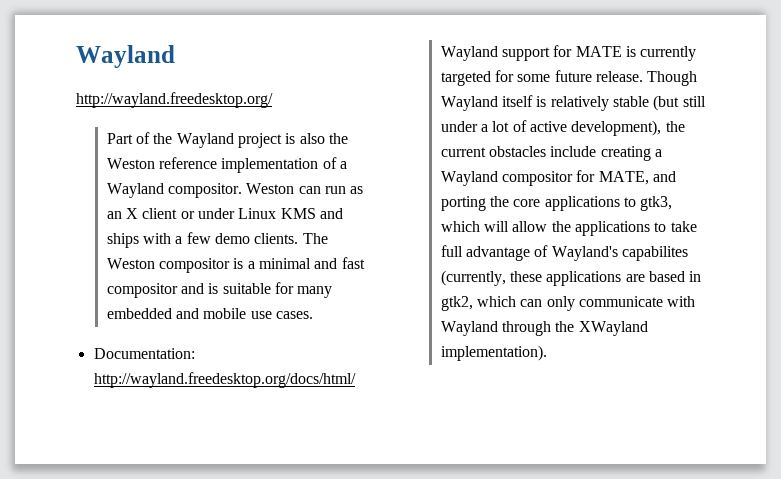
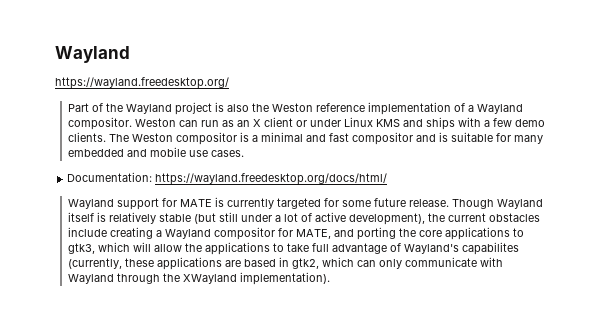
- http://wayland.freedesktop.org/
+ https://wayland.freedesktop.org/
- Documentation: http://wayland.freedesktop.org/docs/html/
+ Documentation: https://wayland.freedesktop.org/docs/html/

